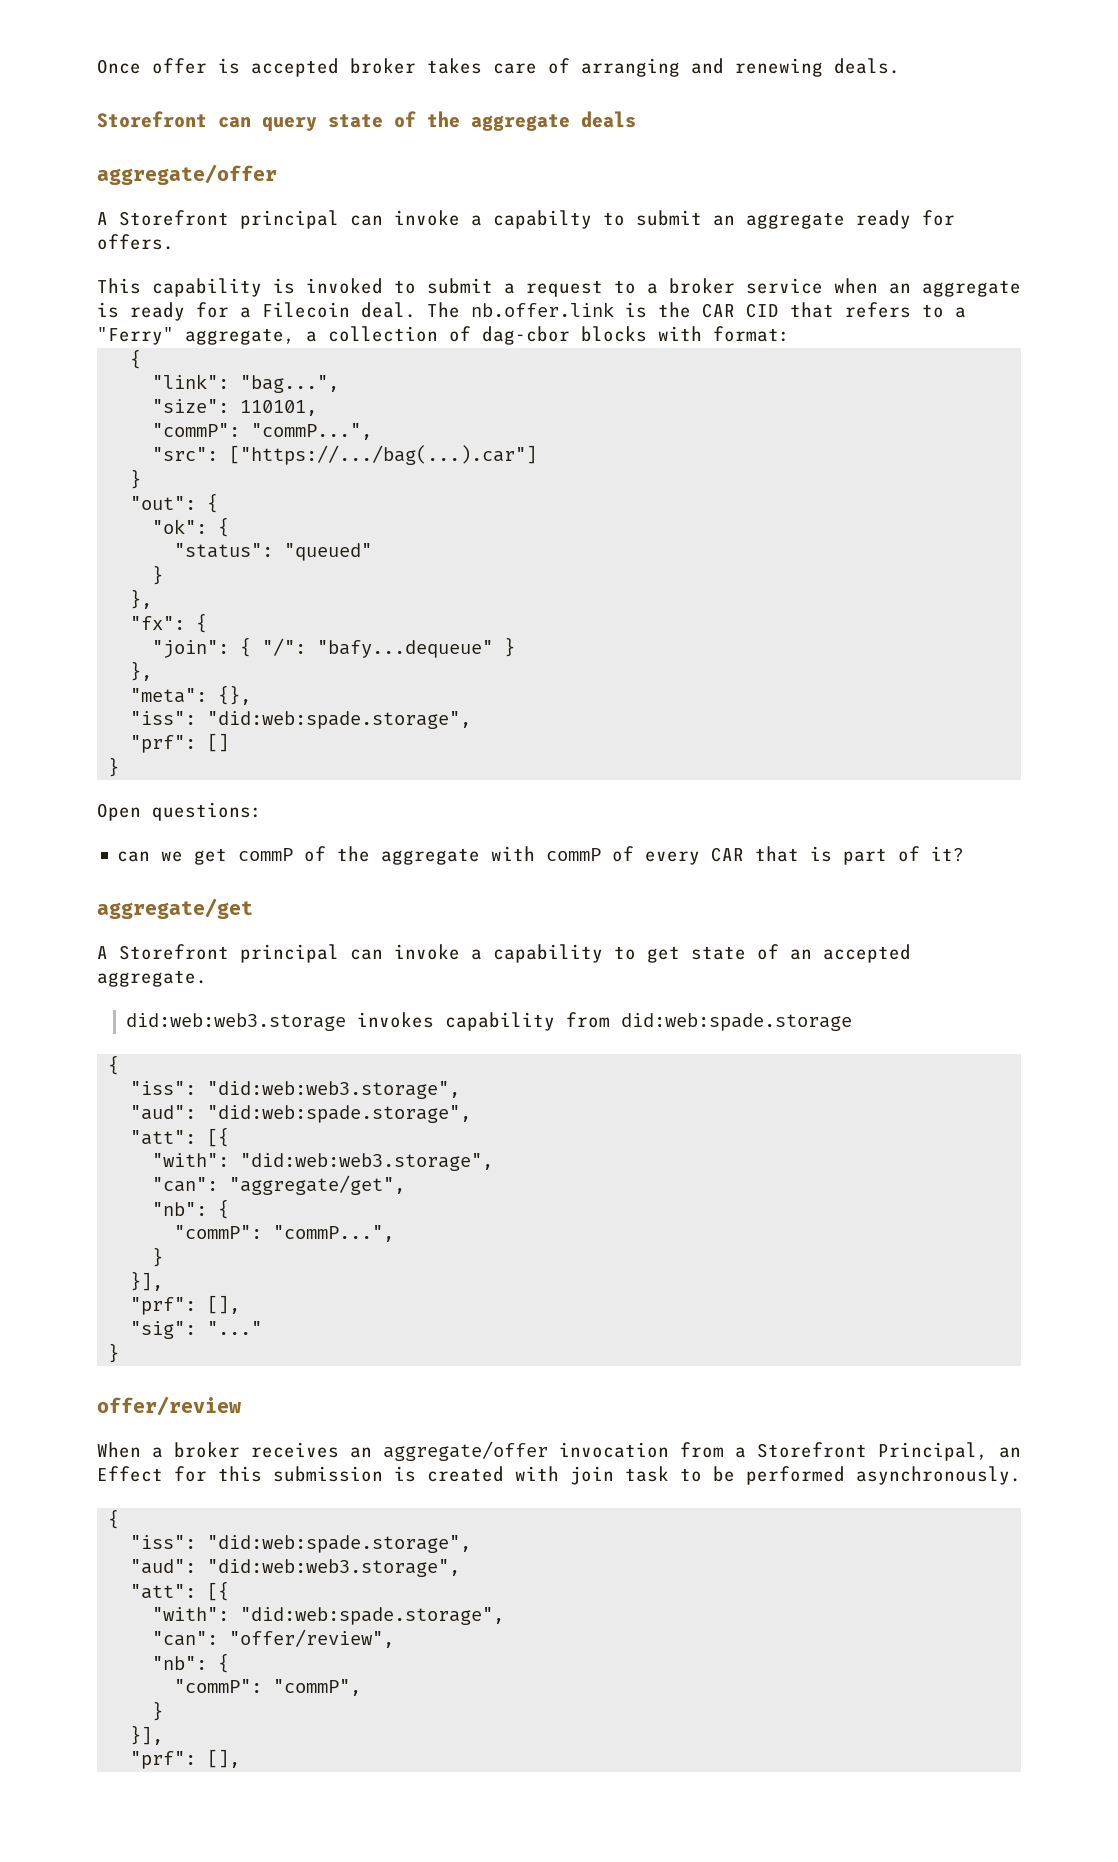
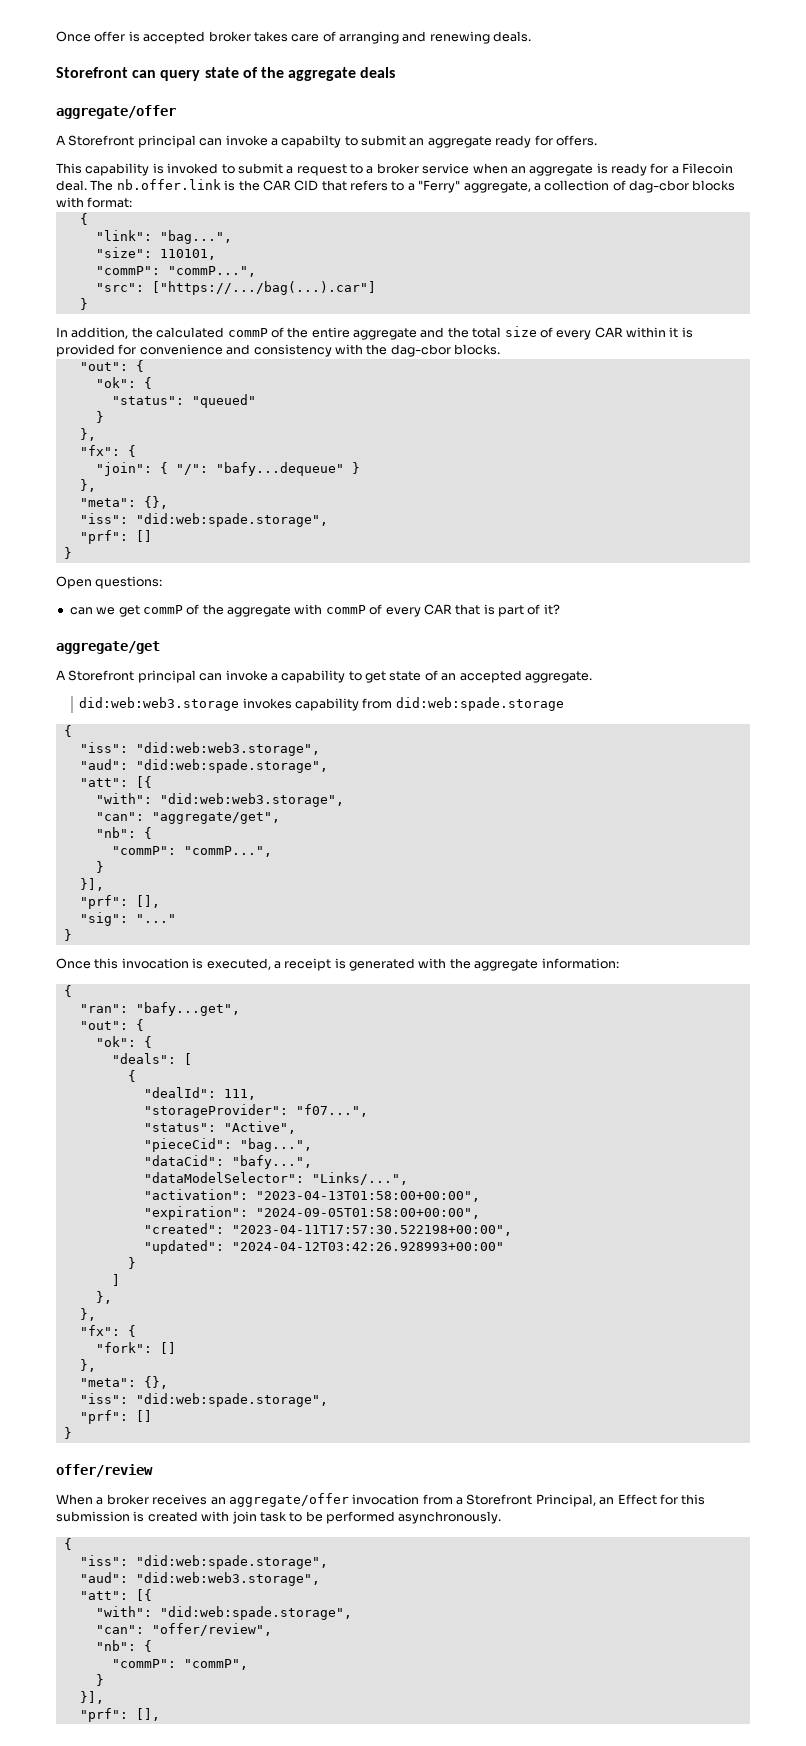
+ In addition, the calculated commP of the entire aggregate and the total size of every CAR within it is provided for convenience and consistency with the dag-cbor blocks.
+ Once this invocation is executed, a receipt is generated with the aggregate information:
+ {
+ "ran": "bafy...get",
+ "out": {
+ "ok": {
+ "deals": [
+ {
+ "dealId": 111,
+ "storageProvider": "f07...",
+ "status": "Active",
+ "pieceCid": "bag...",
+ "dataCid": "bafy...",
+ "dataModelSelector": "Links/...",
+ "activation": "2023-04-13T01:58:00+00:00",
+ "expiration": "2024-09-05T01:58:00+00:00",
+ "created": "2023-04-11T17:57:30.522198+00:00",
+ "updated": "2024-04-12T03:42:26.928993+00:00"
+ }
+ ]
+ },
+ },
+ "fx": {
+ "fork": []
+ },
+ "meta": {},
+ "iss": "did:web:spade.storage",
+ "prf": []
+ }

